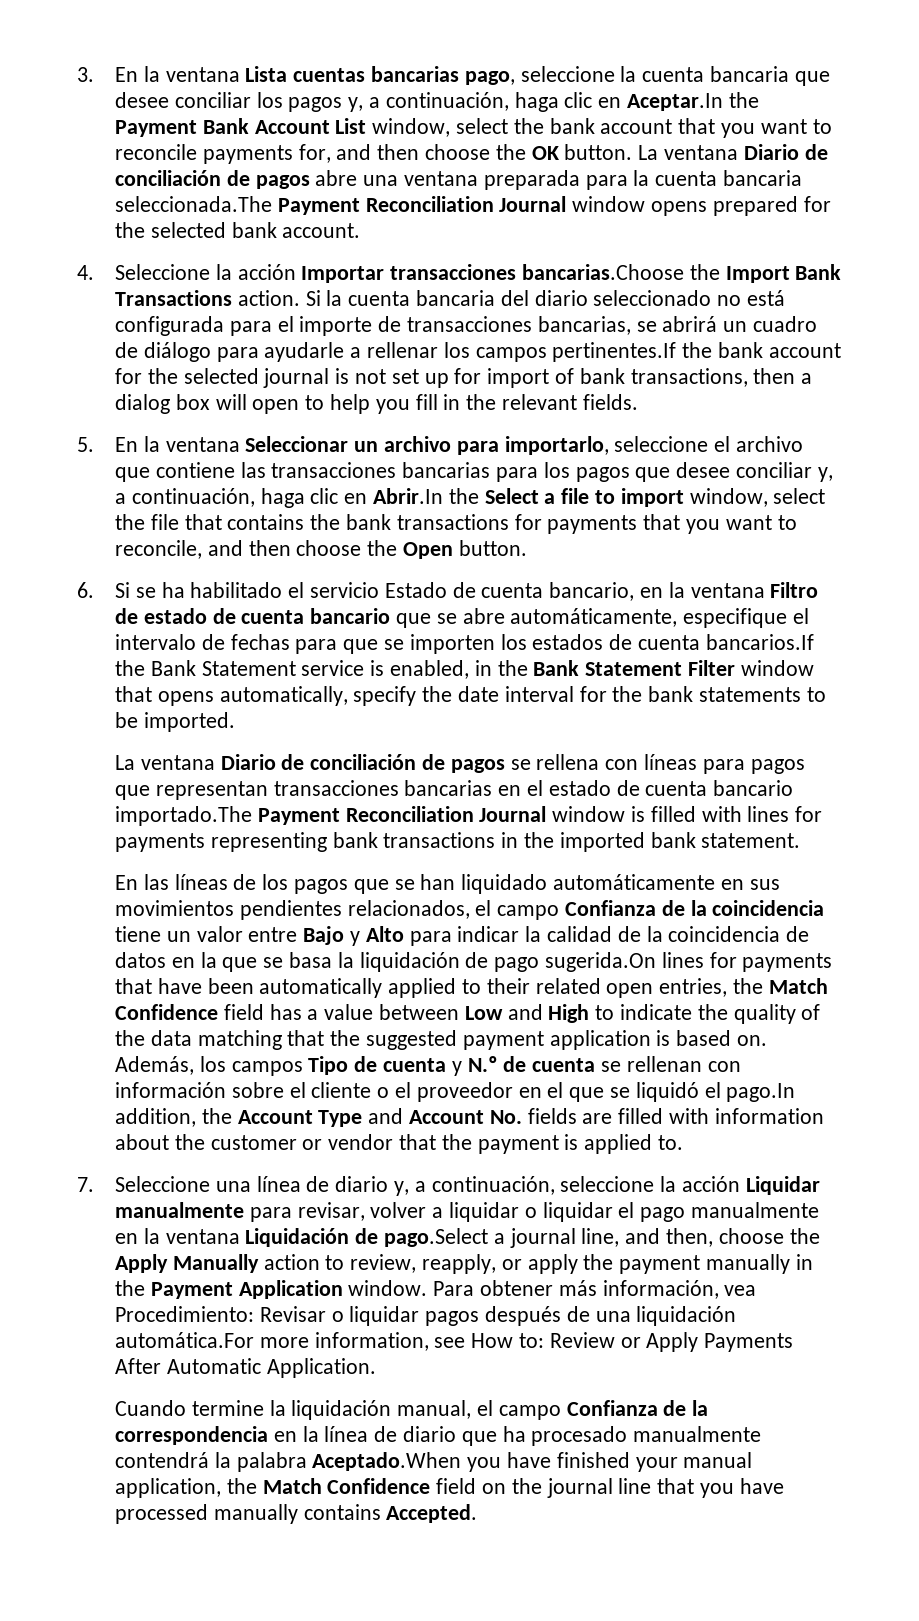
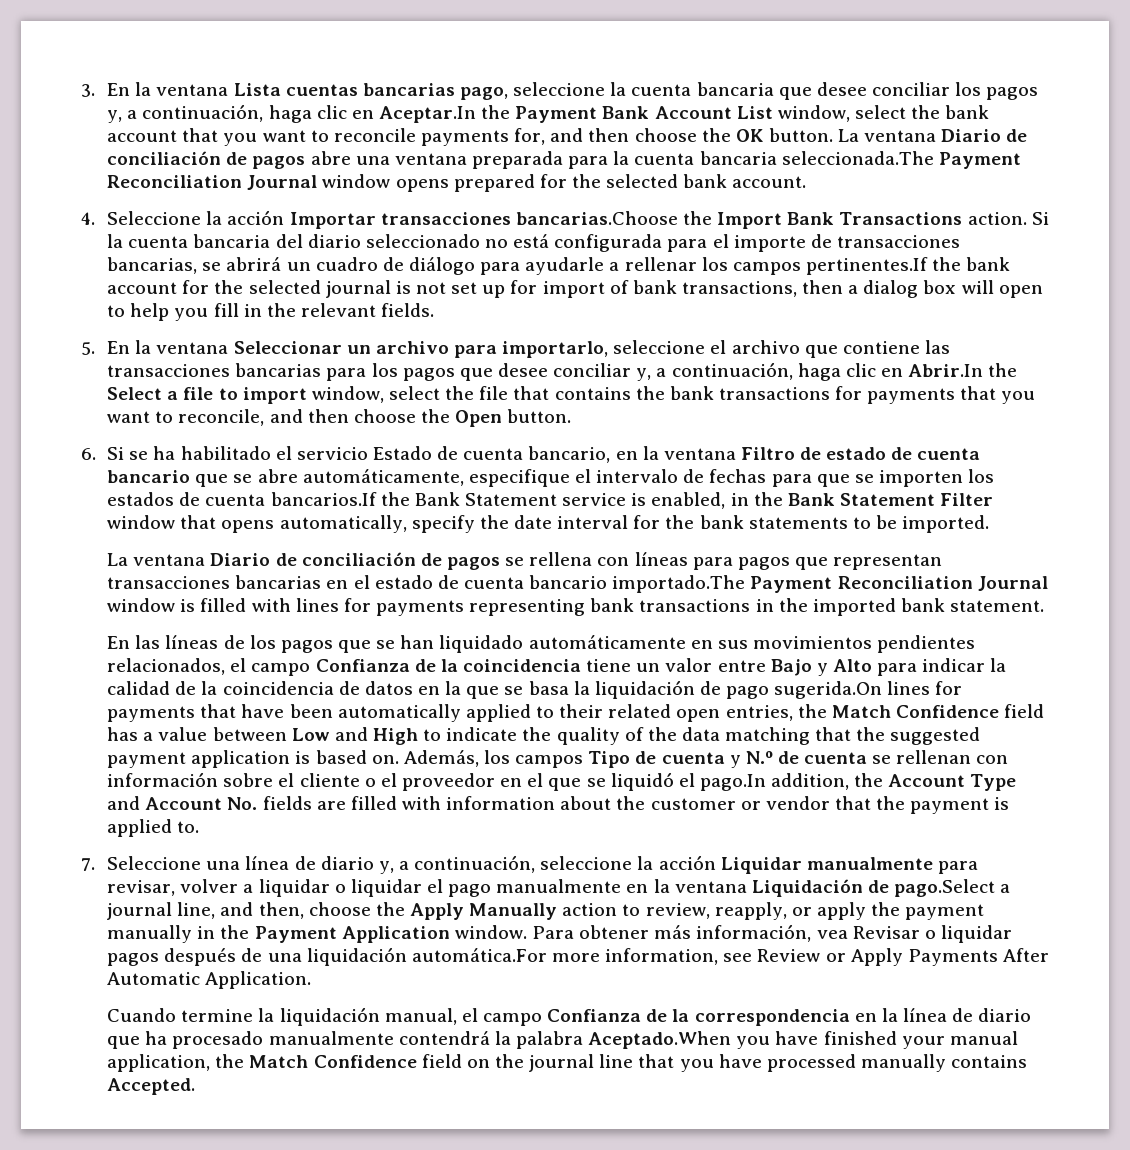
- Para obtener más información, vea Procedimiento: Revisar o liquidar pagos después de una liquidación automática.For more information, see How to: Review or Apply Payments After Automatic Application.
+ Para obtener más información, vea Revisar o liquidar pagos después de una liquidación automática.For more information, see Review or Apply Payments After Automatic Application.

